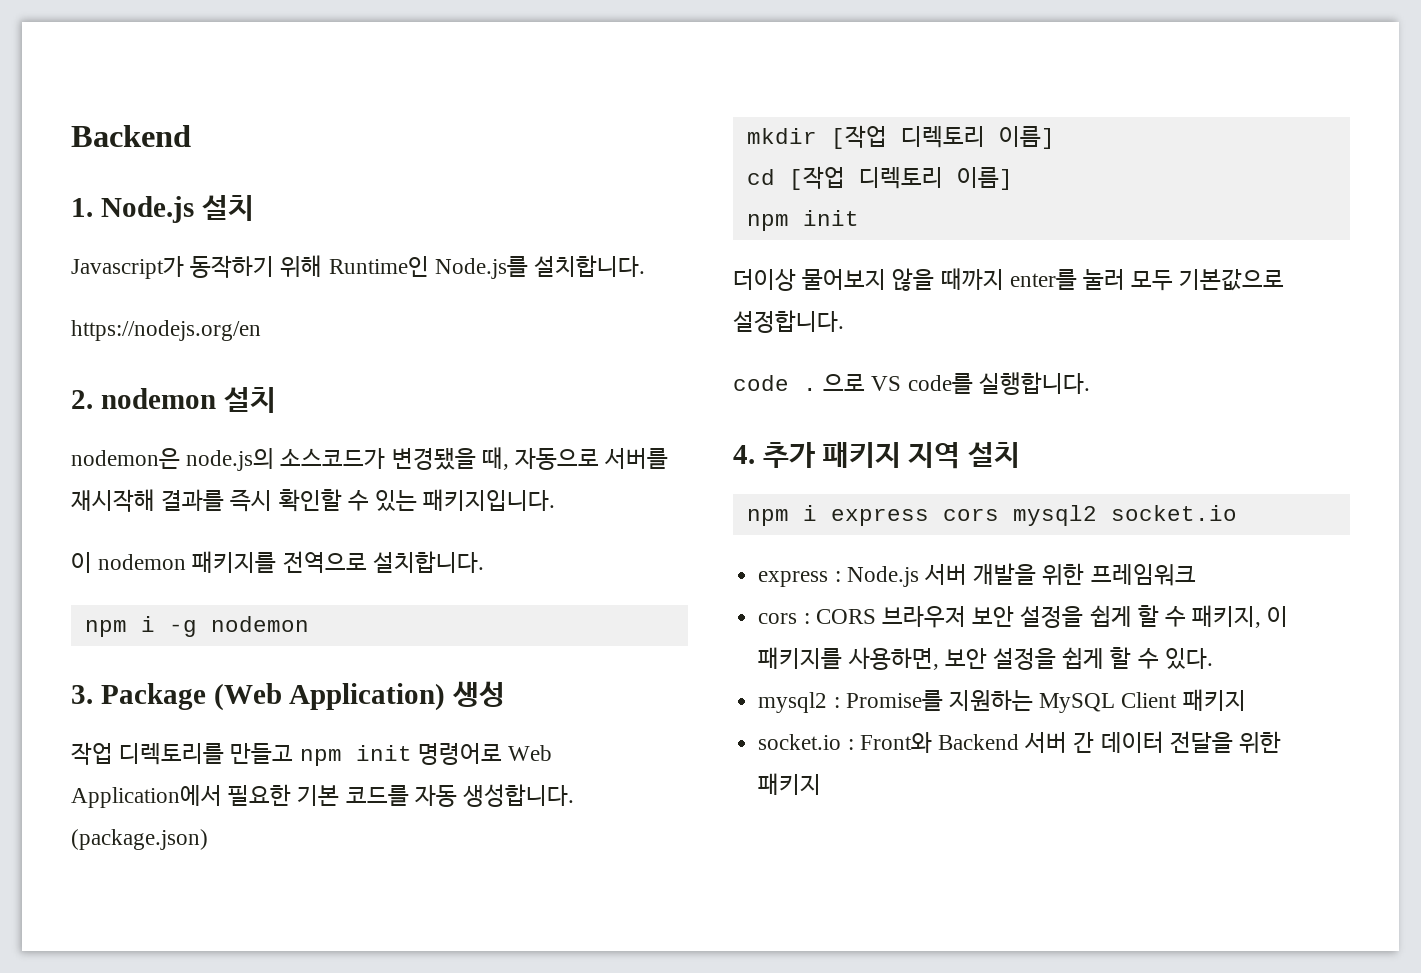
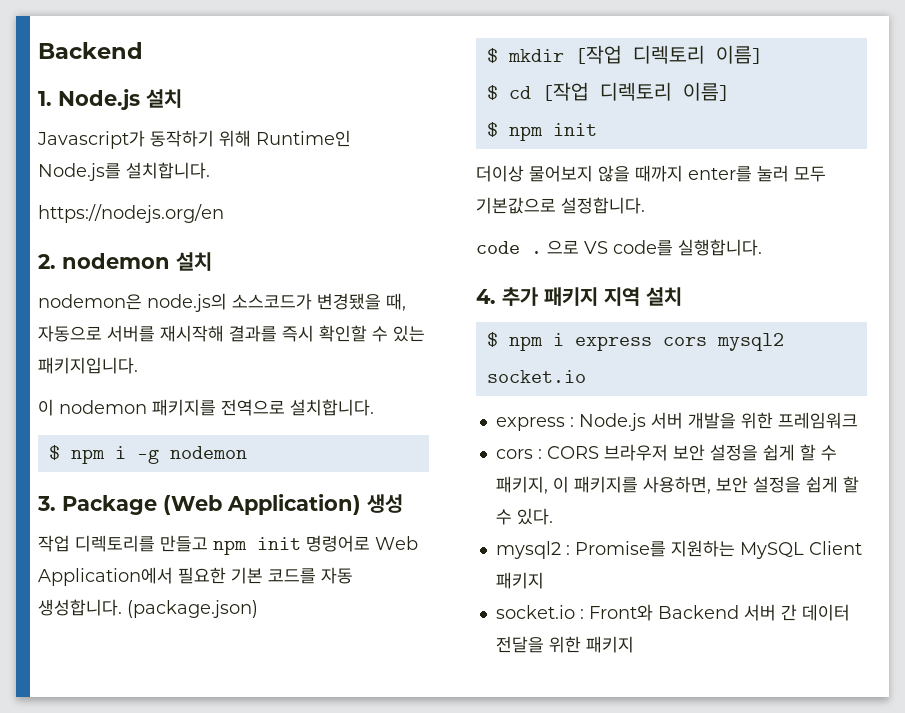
- npm i -g nodemon
+ $ npm i -g nodemon
- mkdir [작업 디렉토리 이름]
+ $ mkdir [작업 디렉토리 이름]
- cd [작업 디렉토리 이름]
- npm init
+ $ cd [작업 디렉토리 이름]
+ $ npm init
- npm i express cors mysql2 socket.io
+ $ npm i express cors mysql2 socket.io

